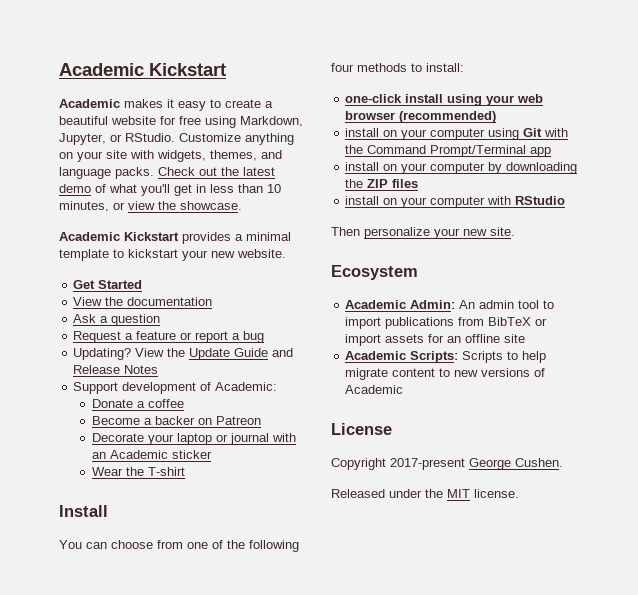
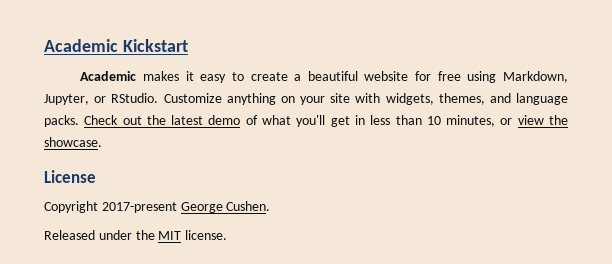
- Academic Kickstart provides a minimal template to kickstart your new website.
- Get Started
- View the documentation
- Ask a question
- Request a feature or report a bug
- Updating? View the Update Guide and Release Notes
- Support development of Academic:
- Donate a coffee
- Become a backer on Patreon
- Decorate your laptop or journal with an Academic sticker
- Wear the T-shirt
- Install
- You can choose from one of the following four methods to install:
- one-click install using your web browser (recommended)
- install on your computer using Git with the Command Prompt/Terminal app
- install on your computer by downloading the ZIP files
- install on your computer with RStudio
- Then personalize your new site.
- Ecosystem
- Academic Admin: An admin tool to import publications from BibTeX or import assets for an offline site
- Academic Scripts: Scripts to help migrate content to new versions of Academic

